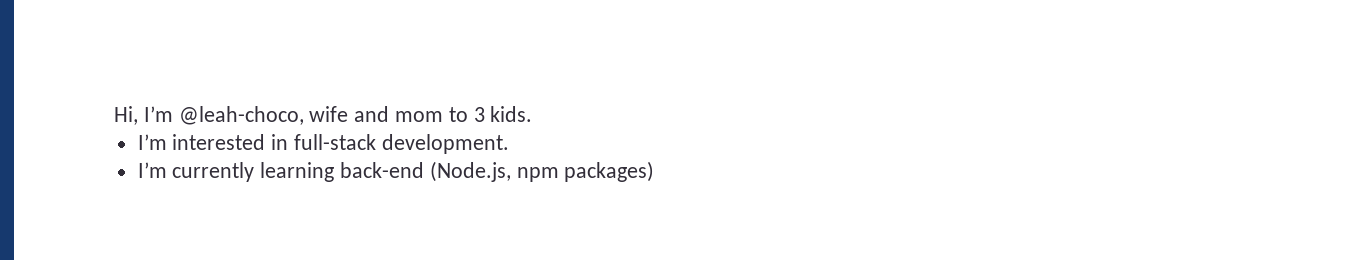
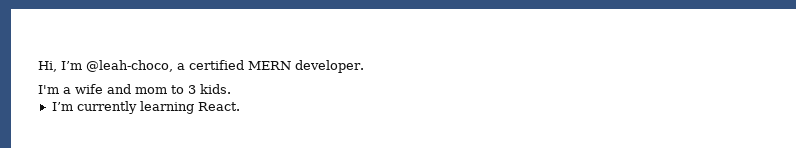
- Hi, I’m @leah-choco, wife and mom to 3 kids.
+ Hi, I’m @leah-choco, a certified MERN developer.
+ I'm a wife and mom to 3 kids.
- I’m interested in full-stack development.
- I’m currently learning back-end (Node.js, npm packages)
+ I’m currently learning React.

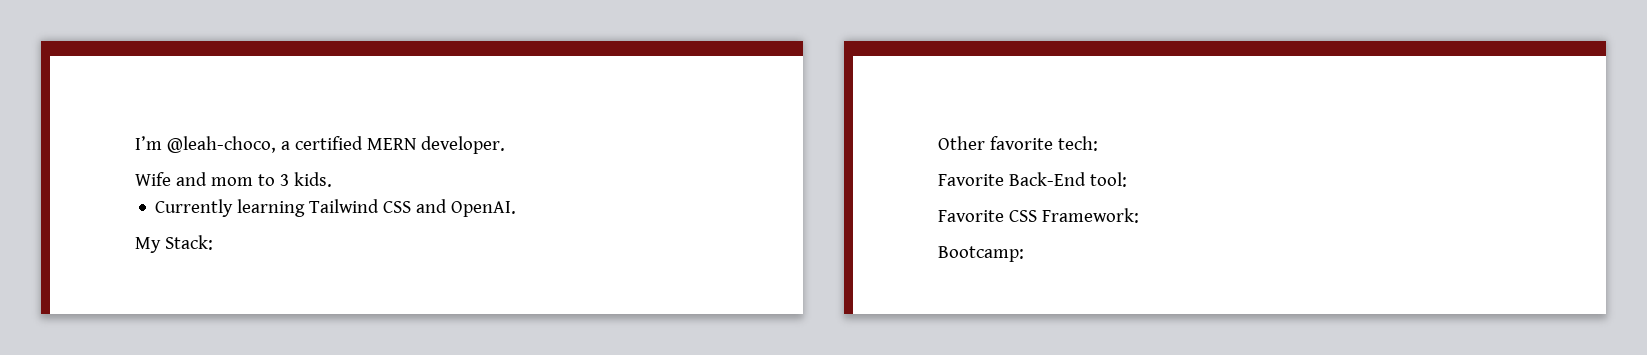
- Hi, I’m @leah-choco, a certified MERN developer.
+ I’m @leah-choco, a certified MERN developer.
- I'm a wife and mom to 3 kids.
+ Wife and mom to 3 kids.
- I’m currently learning React.
+ Currently learning Tailwind CSS and OpenAI.
+ My Stack:
+ Other favorite tech:
+ Favorite Back-End tool:
+ Favorite CSS Framework:
+ Bootcamp:

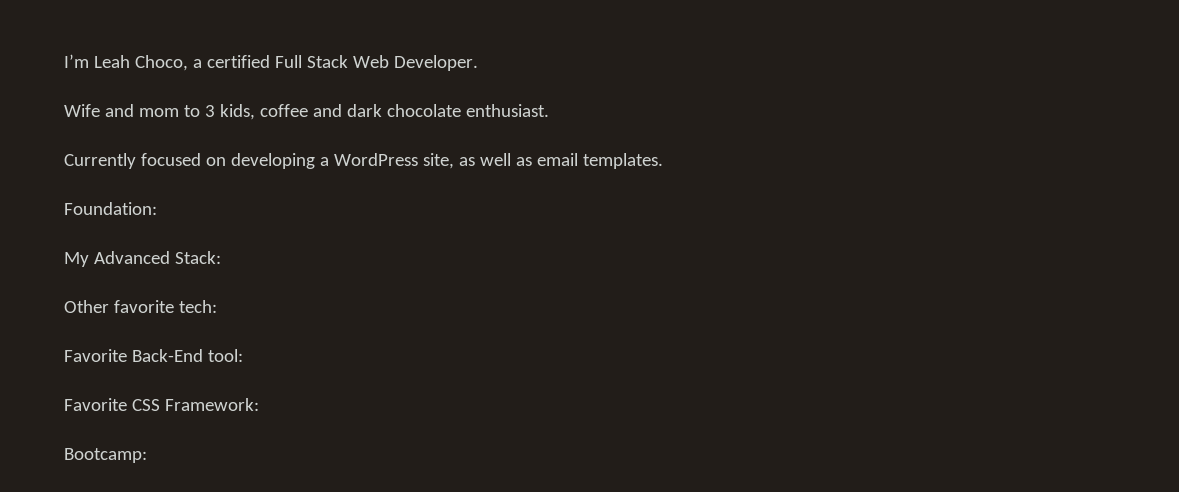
- I’m @leah-choco, a certified MERN developer.
+ I’m Leah Choco, a certified Full Stack Web Developer.
- Wife and mom to 3 kids.
- Currently learning Tailwind CSS and OpenAI.
+ Wife and mom to 3 kids, coffee and dark chocolate enthusiast.
+ Currently focused on developing a WordPress site, as well as email templates.
+ Foundation:
- My Stack:
+ My Advanced Stack:

